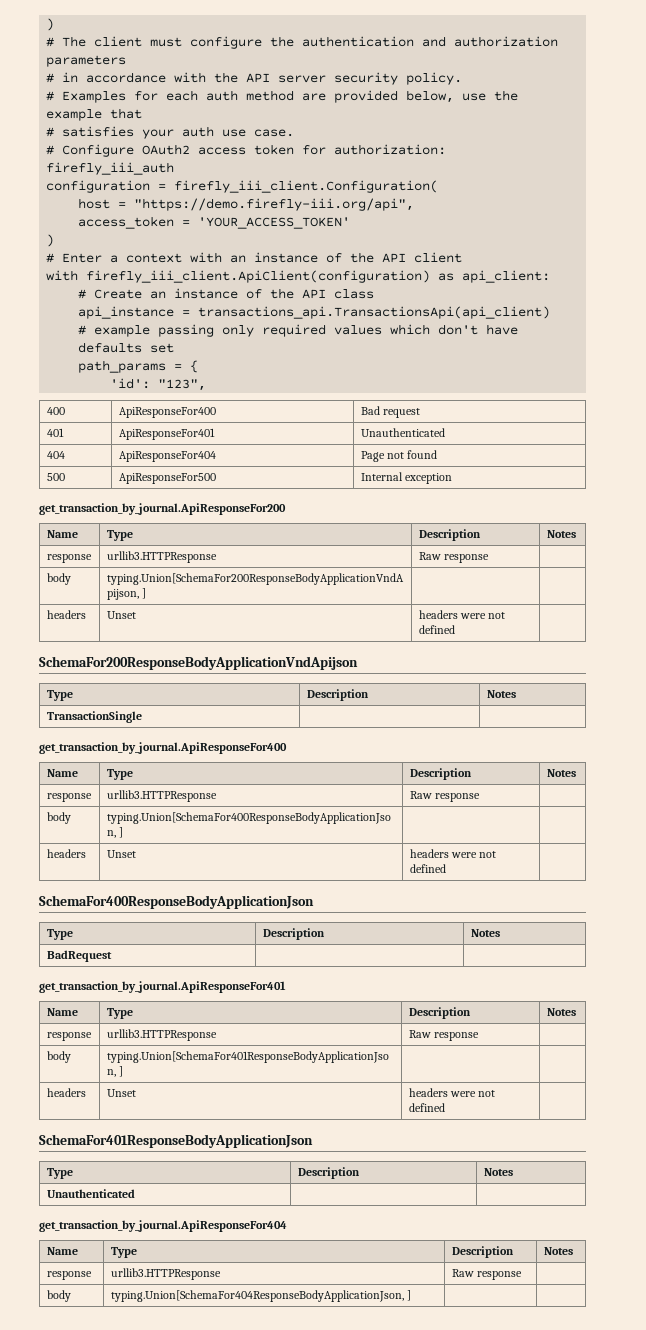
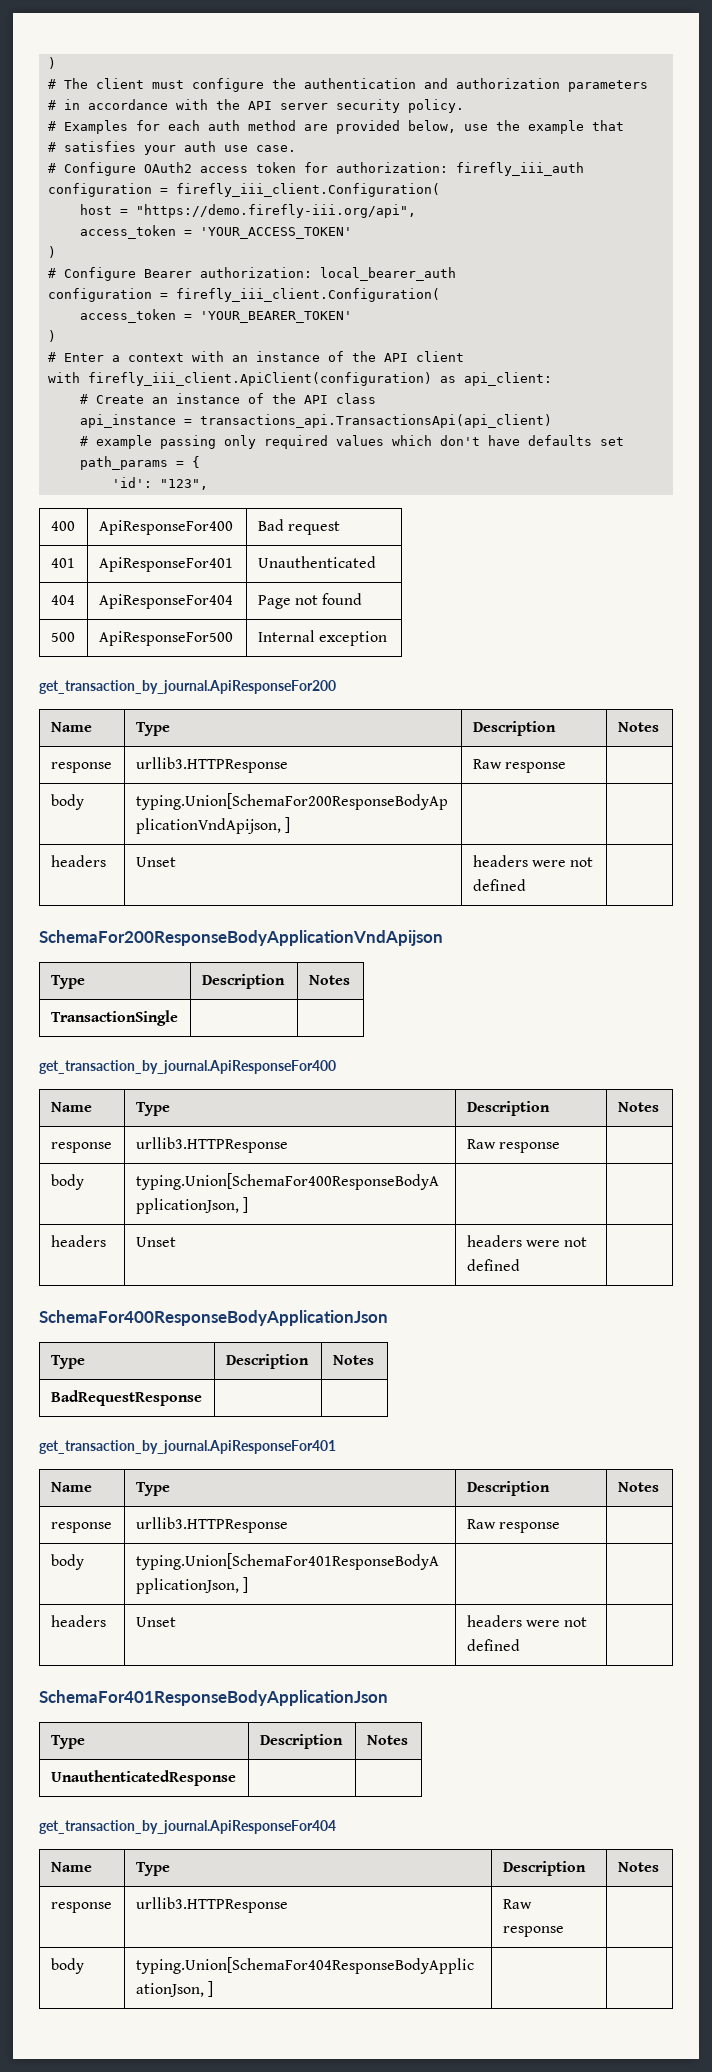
+ # Configure Bearer authorization: local_bearer_auth
+ configuration = firefly_iii_client.Configuration(
+ access_token = 'YOUR_BEARER_TOKEN'
+ )
- BadRequest | |
+ BadRequestResponse | |
- Unauthenticated | |
+ UnauthenticatedResponse | |

